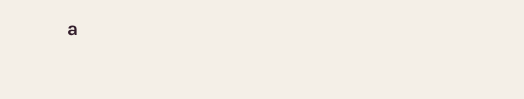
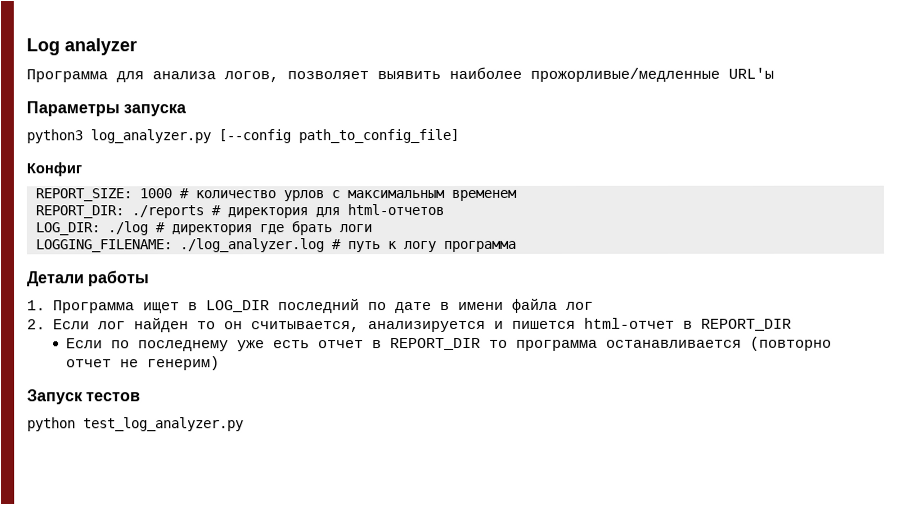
- a
+ Log analyzer
+ Программа для анализа логов, позволяет выявить наиболее прожорливые/медленные URL'ы
+ Параметры запуска
+ python3 log_analyzer.py [--config path_to_config_file]
+ Конфиг
+ REPORT_SIZE: 1000 # количество урлов с максимальным временем
+ REPORT_DIR: ./reports # директория для html-отчетов
+ LOG_DIR: ./log # директория где брать логи
+ LOGGING_FILENAME: ./log_analyzer.log # путь к логу программа
+ Детали работы
+ 1. Программа ищет в LOG_DIR последний по дате в имени файла лог
+ 2. Если лог найден то он считывается, анализируется и пишется html-отчет в REPORT_DIR
+ Если по последнему уже есть отчет в REPORT_DIR то программа останавливается (повторно отчет не генерим)
+ Запуск тестов
+ python test_log_analyzer.py

